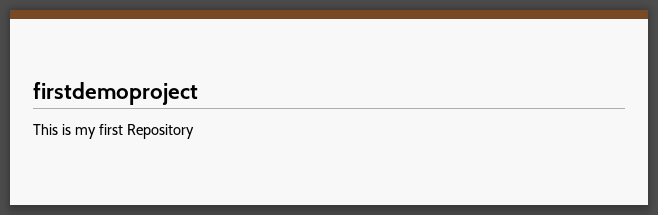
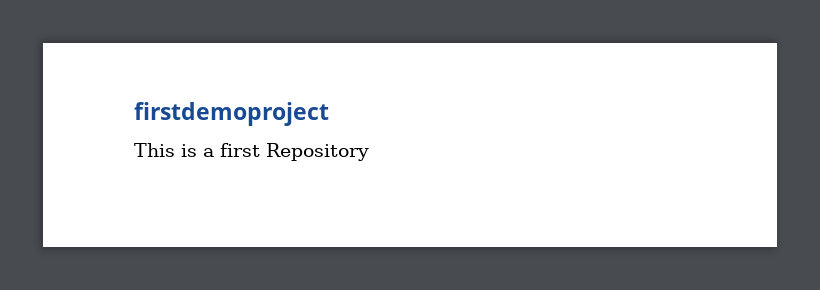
- This is my first Repository
+ This is a first Repository

